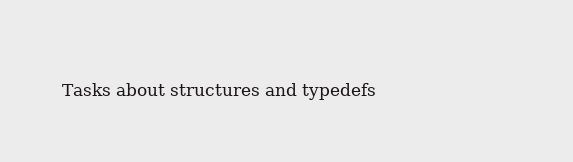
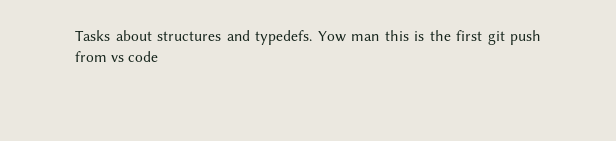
- Tasks about structures and typedefs
+ Tasks about structures and typedefs. Yow man this is the first git push from vs code

